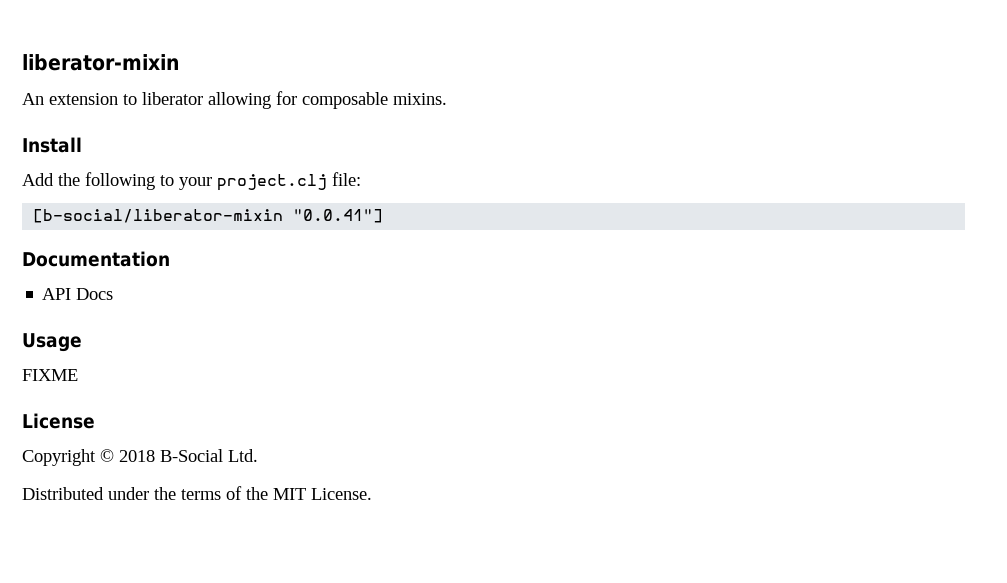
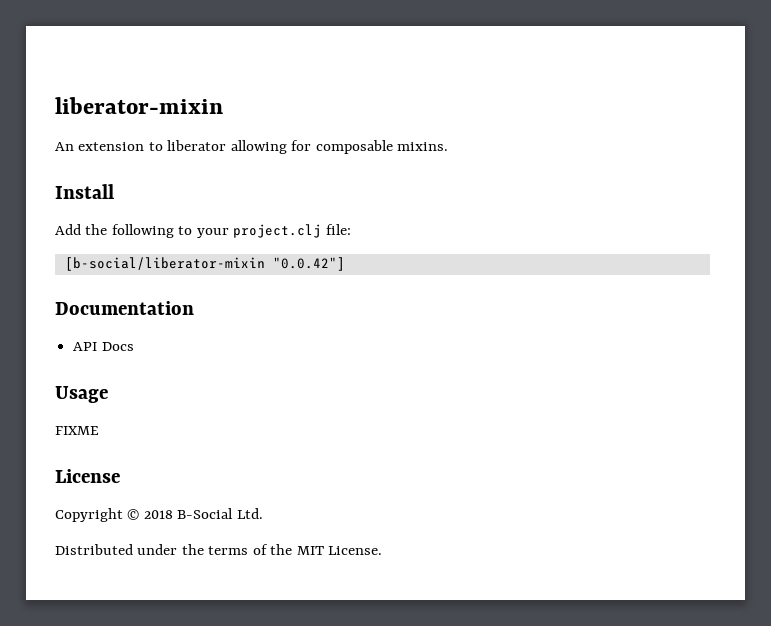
- [b-social/liberator-mixin "0.0.41"]
+ [b-social/liberator-mixin "0.0.42"]

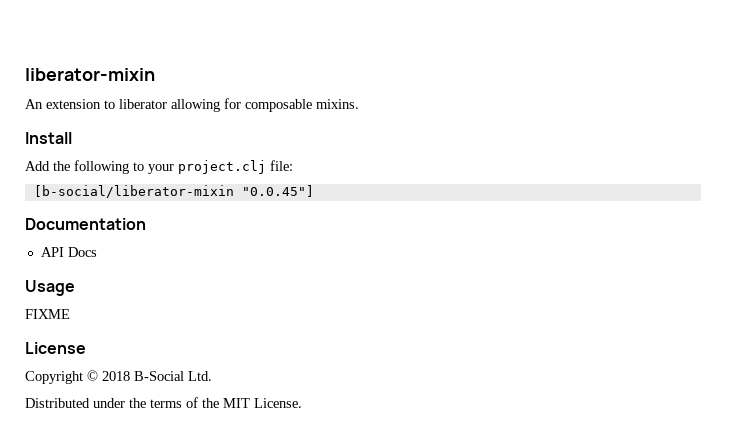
- [b-social/liberator-mixin "0.0.42"]
+ [b-social/liberator-mixin "0.0.45"]

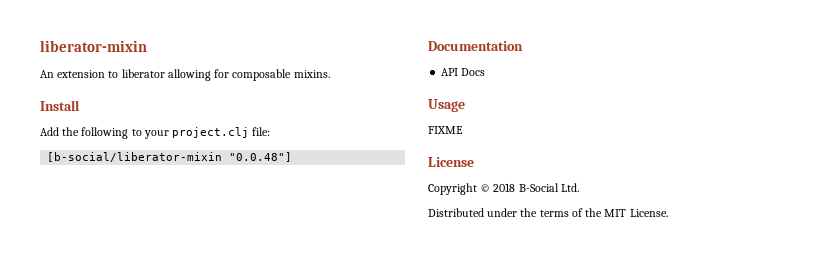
- [b-social/liberator-mixin "0.0.45"]
+ [b-social/liberator-mixin "0.0.48"]

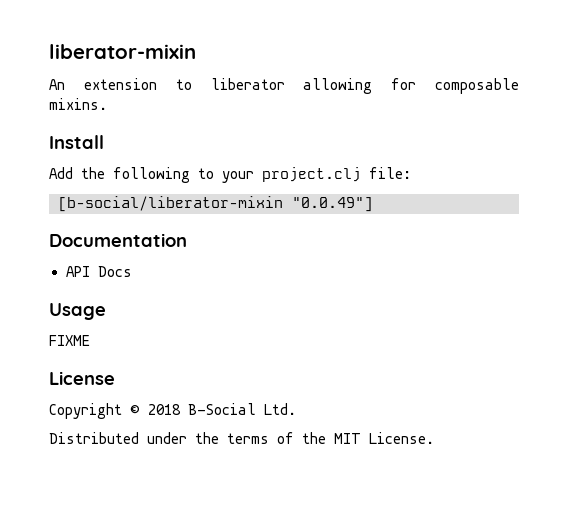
- [b-social/liberator-mixin "0.0.48"]
+ [b-social/liberator-mixin "0.0.49"]

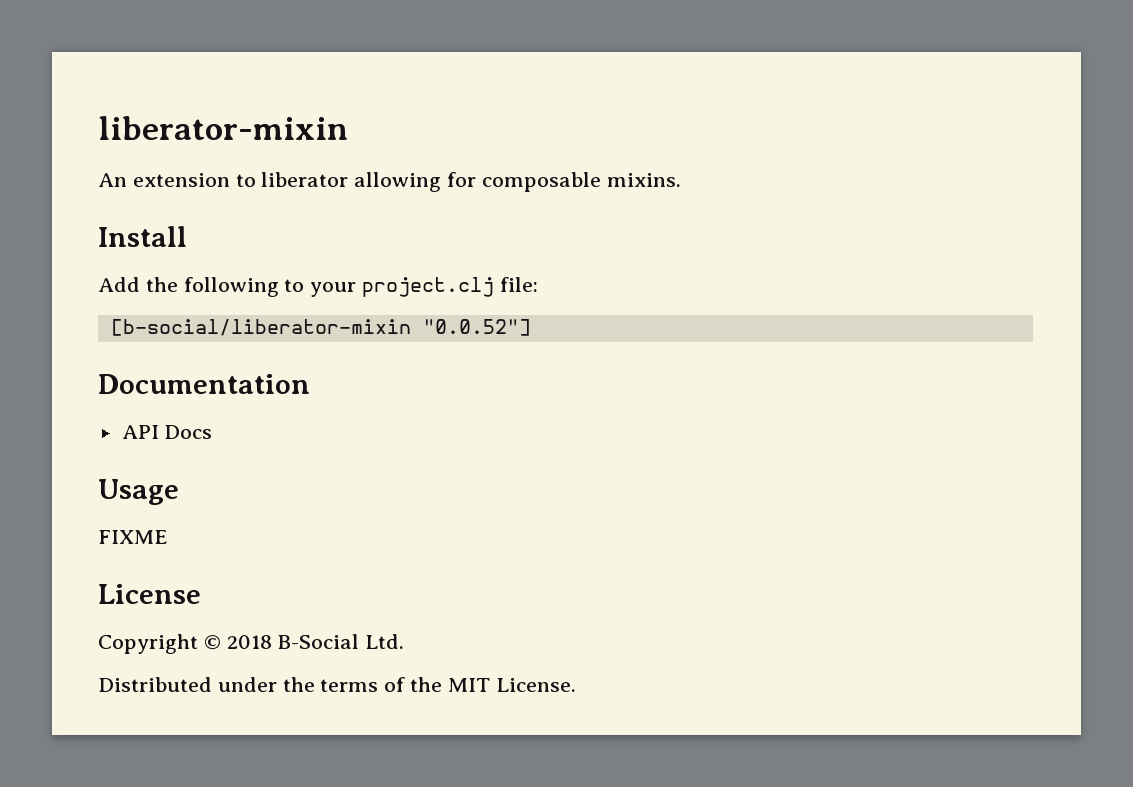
- [b-social/liberator-mixin "0.0.49"]
+ [b-social/liberator-mixin "0.0.52"]

